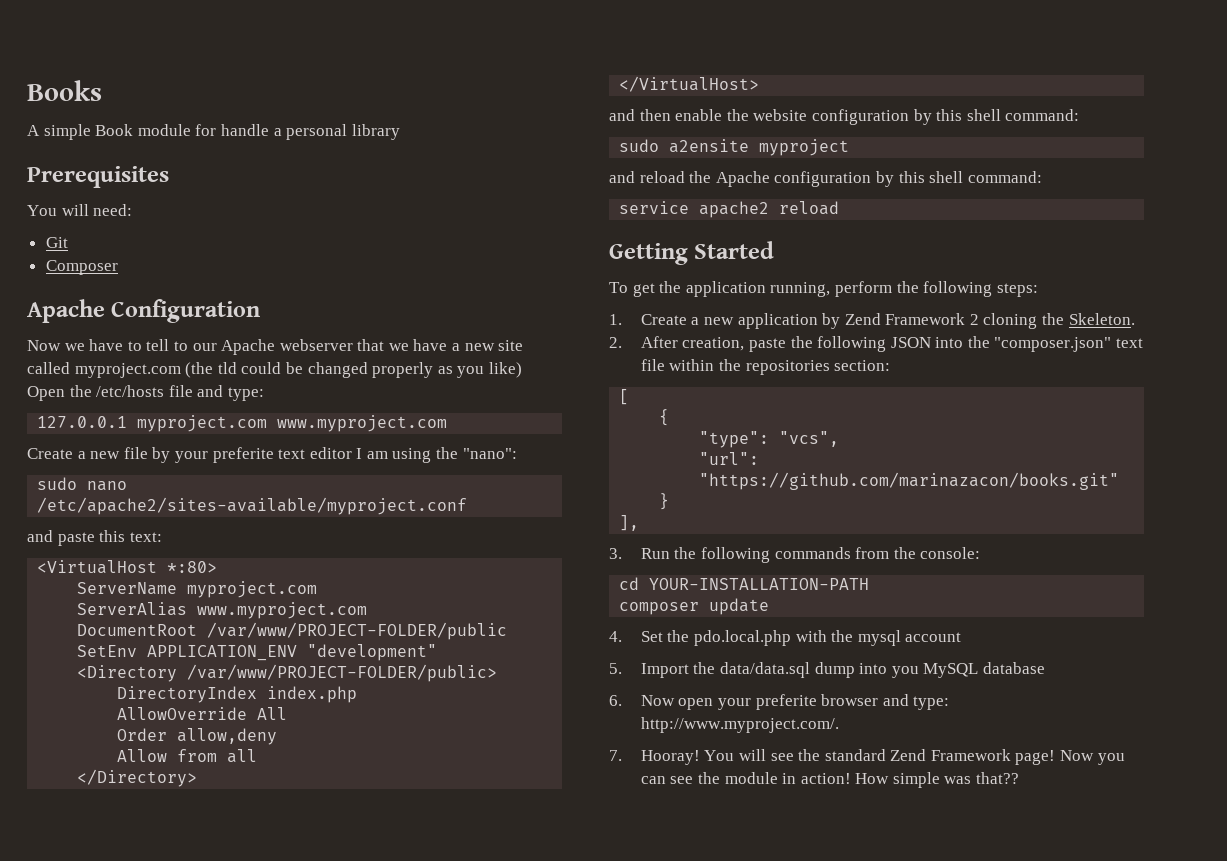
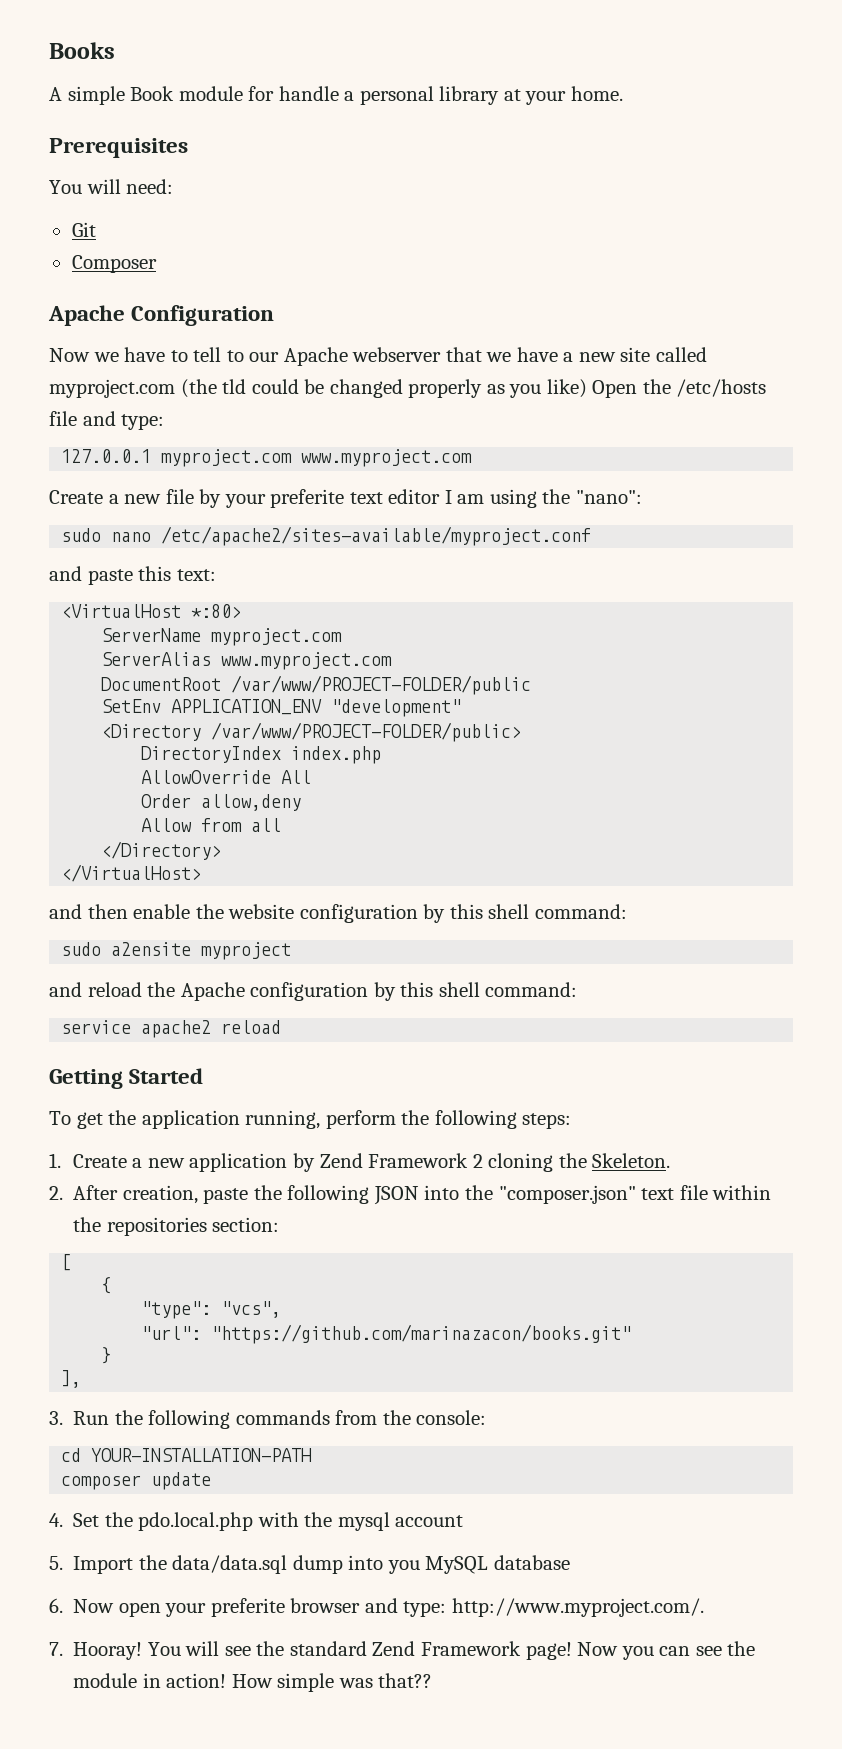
- A simple Book module for handle a personal library
+ A simple Book module for handle a personal library at your home.

